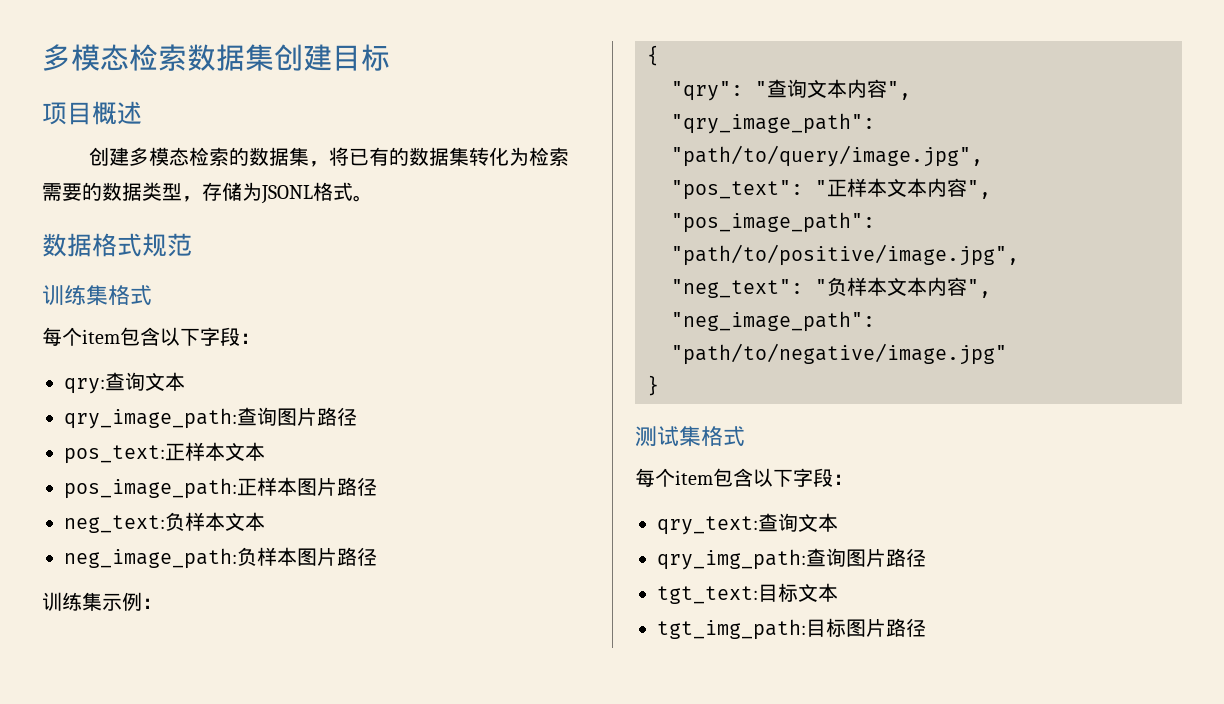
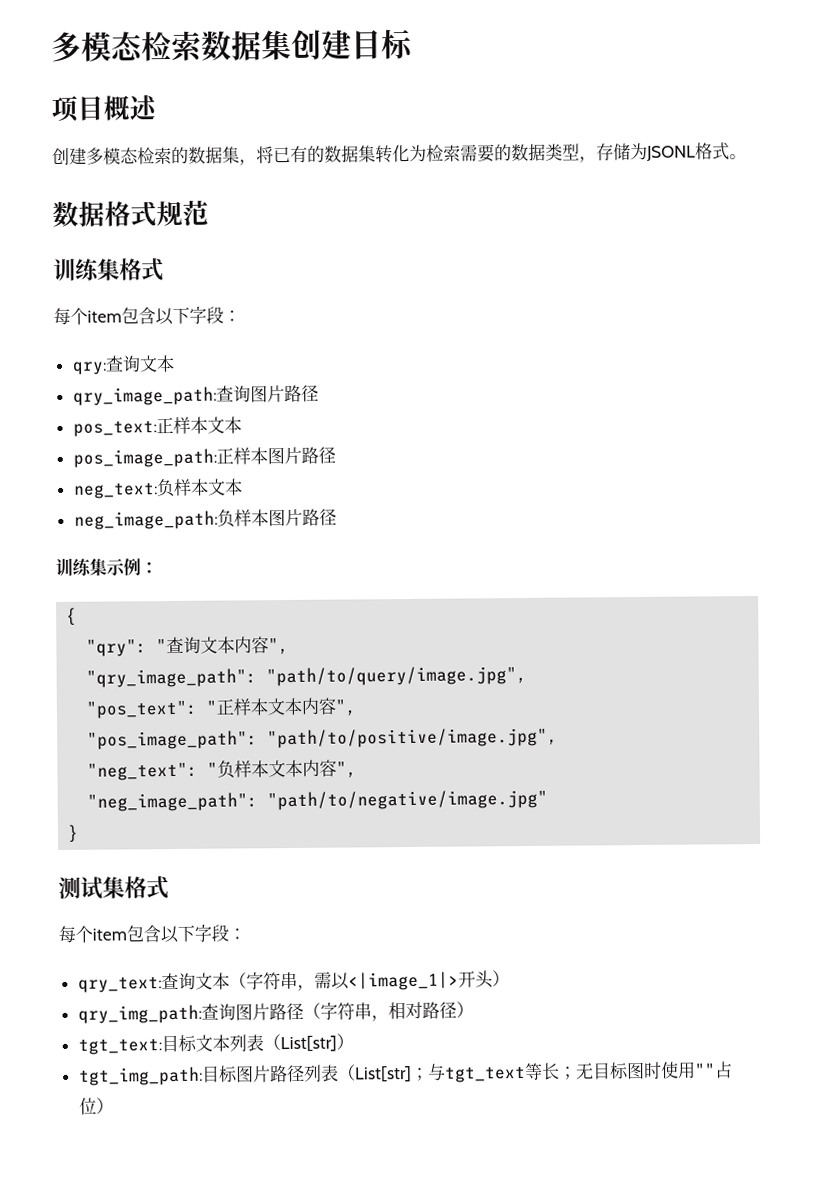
- qry_text:查询文本
+ qry_text:查询文本（字符串，需以<|image_1|>开头）
- qry_img_path:查询图片路径
+ qry_img_path:查询图片路径（字符串，相对路径）
- tgt_text:目标文本
+ tgt_text:目标文本列表（List[str]）
- tgt_img_path:目标图片路径
+ tgt_img_path:目标图片路径列表（List[str]；与tgt_text等长；无目标图时使用""占位）

